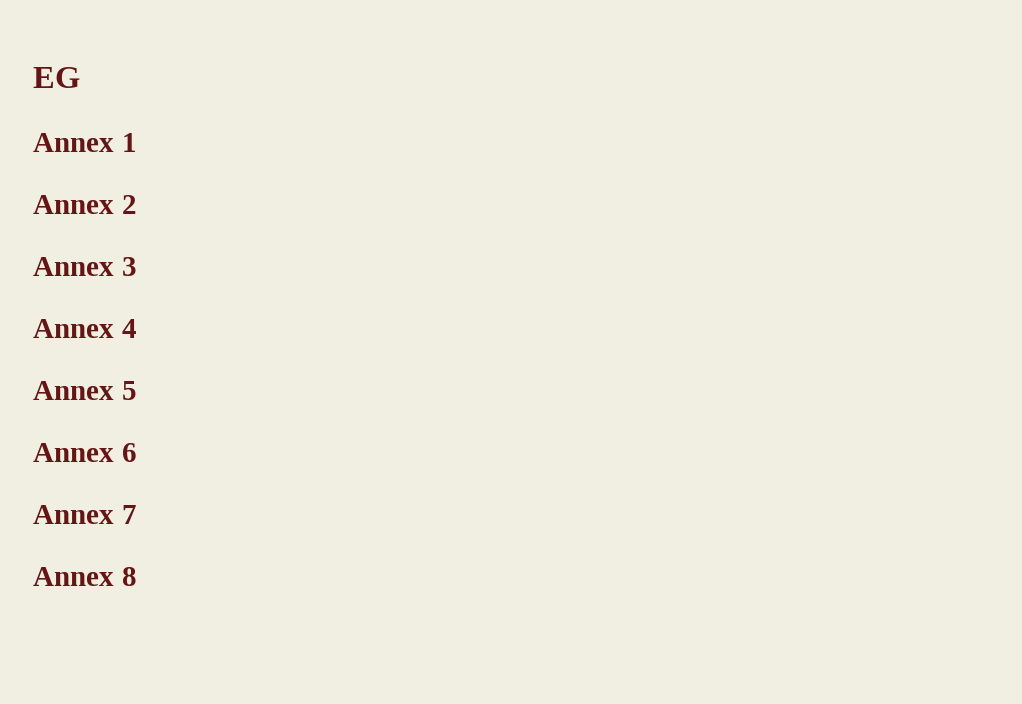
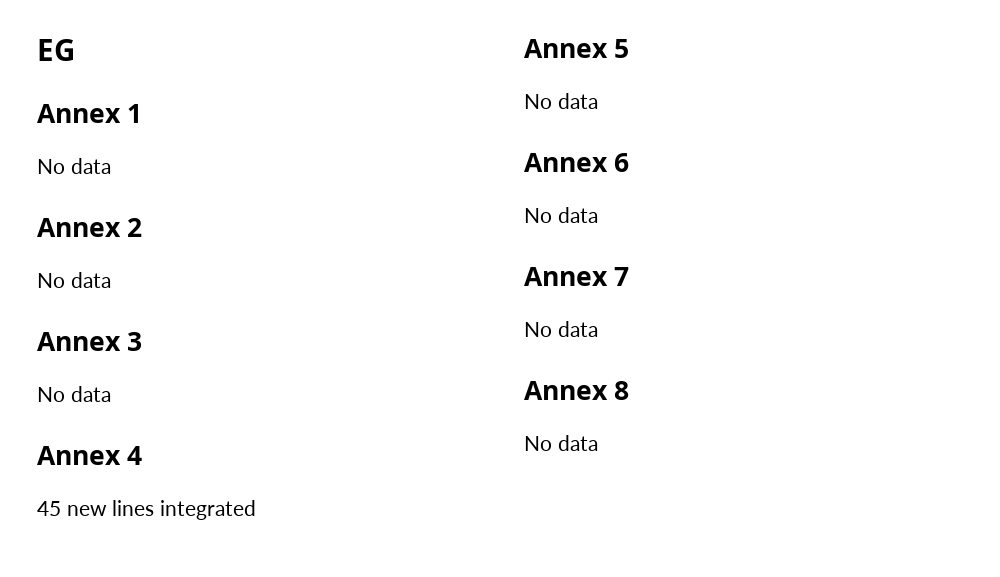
  Annex 1
+ No data
  Annex 2
+ No data
  Annex 3
+ No data
+ 45 new lines integrated
  Annex 5
+ No data
  Annex 6
+ No data
  Annex 7
+ No data
  Annex 8
+ No data

